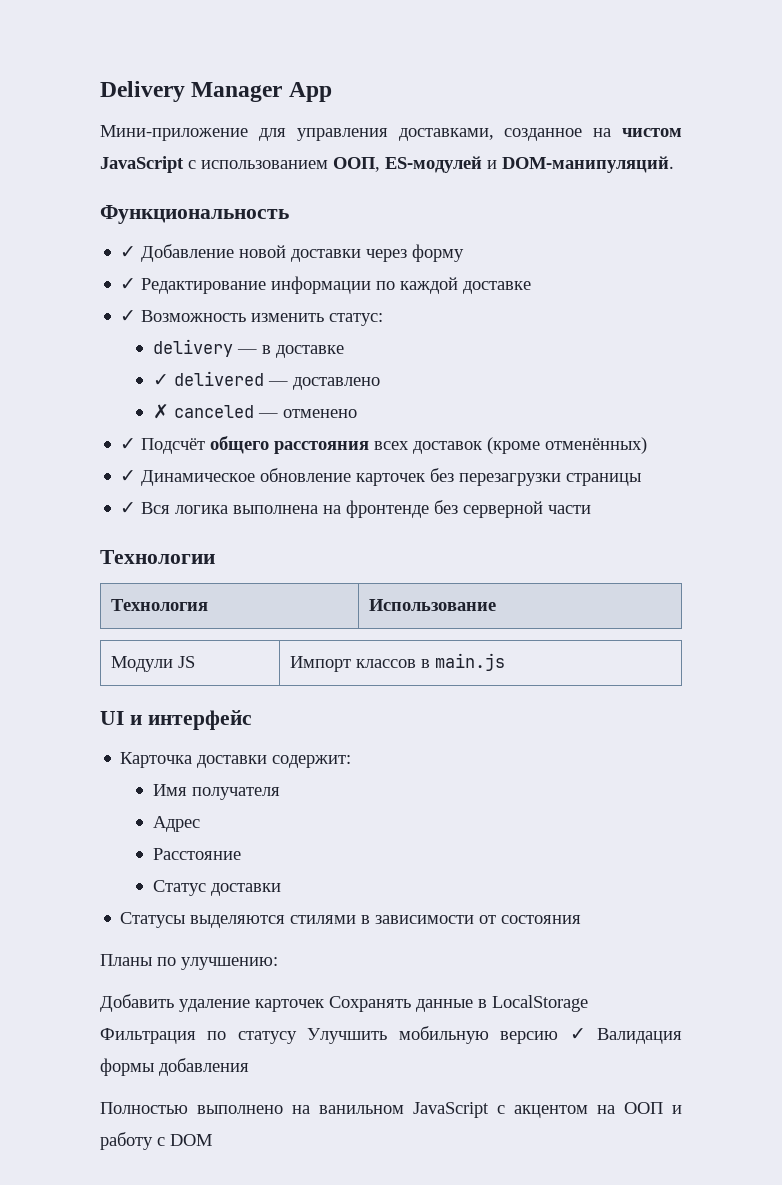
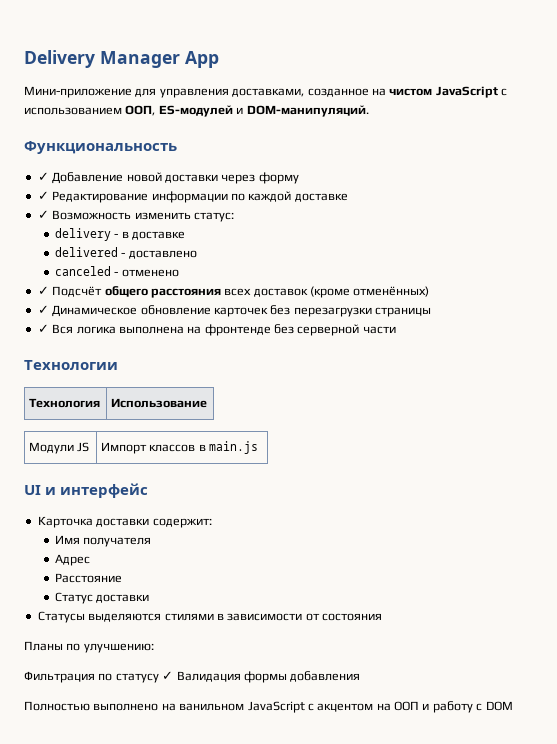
- delivery — в доставке
+ delivery - в доставке
- ✓ delivered — доставлено
- ✗ canceled — отменено
+ delivered - доставлено
+ canceled - отменено
- Добавить удаление карточек Сохранять данные в LocalStorage Фильтрация по статусу Улучшить мобильную версию ✓ Валидация формы добавления
+ Фильтрация по статусу ✓ Валидация формы добавления

